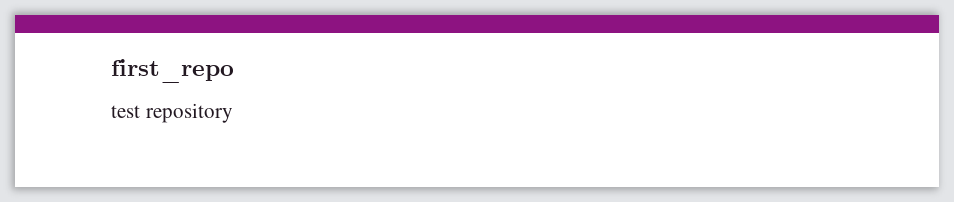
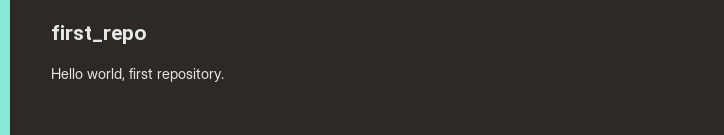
- test repository
+ Hello world, first repository.

